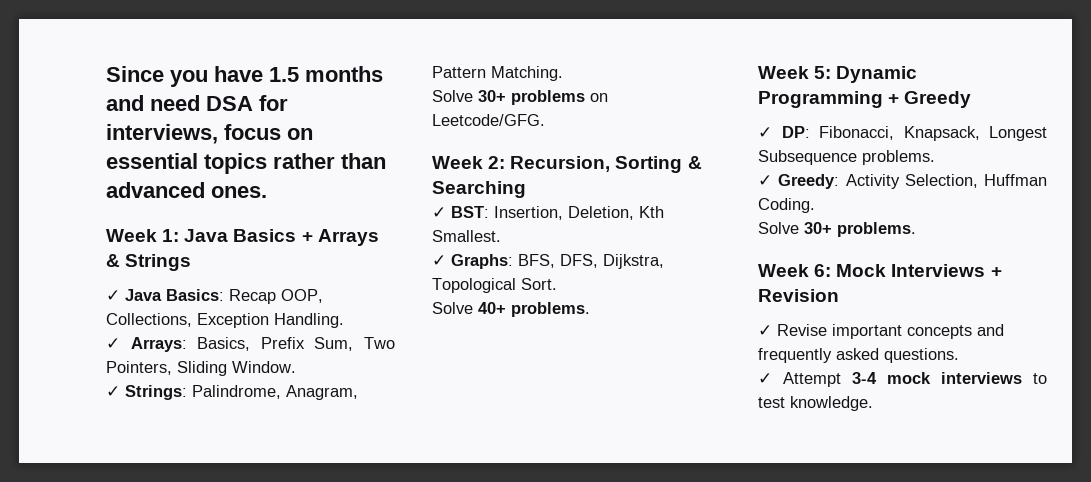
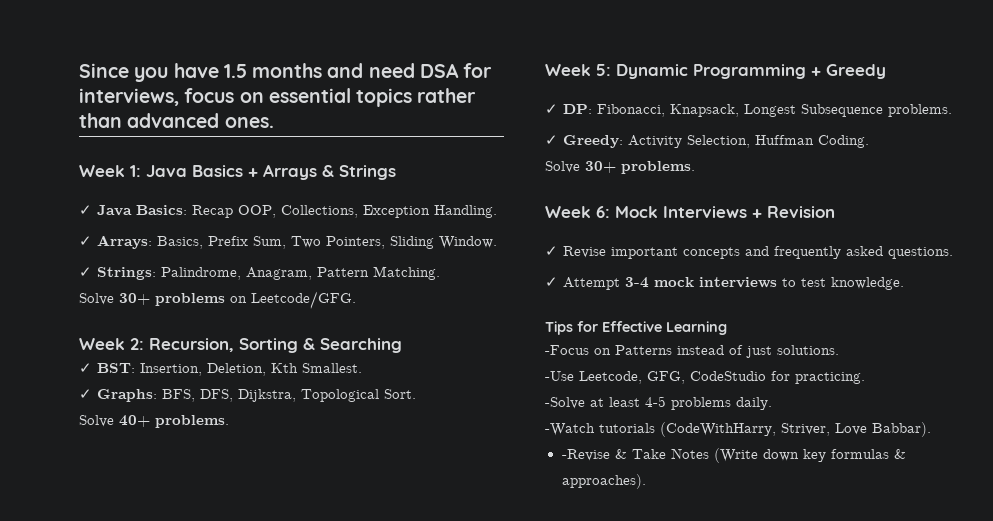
+ Tips for Effective Learning
+ -Focus on Patterns instead of just solutions.
+ -Use Leetcode, GFG, CodeStudio for practicing.
+ -Solve at least 4-5 problems daily.
+ -Watch tutorials (CodeWithHarry, Striver, Love Babbar).
+ -Revise & Take Notes (Write down key formulas & approaches).

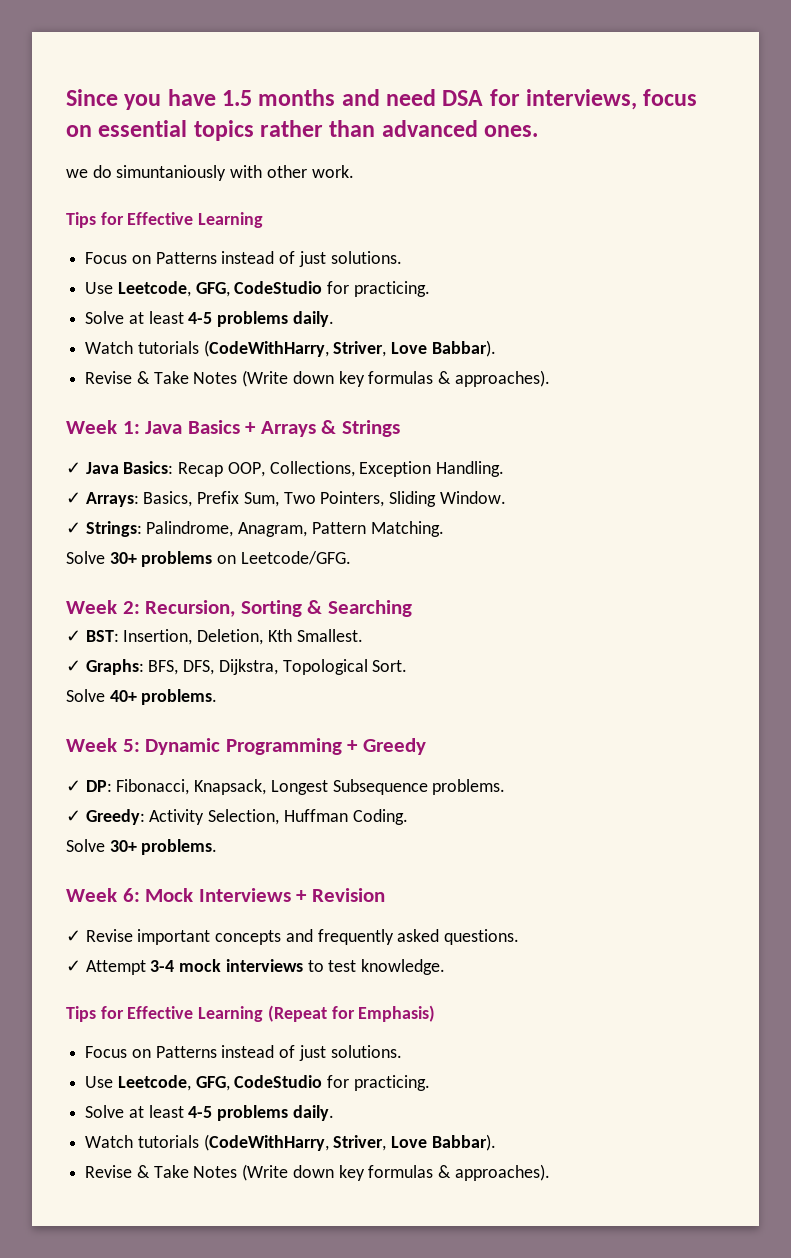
+ we do simuntaniously with other work.
+ Tips for Effective Learning
+ Focus on Patterns instead of just solutions.
+ Use Leetcode, GFG, CodeStudio for practicing.
+ Solve at least 4-5 problems daily.
+ Watch tutorials (CodeWithHarry, Striver, Love Babbar).
+ Revise & Take Notes (Write down key formulas & approaches).
- Tips for Effective Learning
- -Focus on Patterns instead of just solutions.
- -Use Leetcode, GFG, CodeStudio for practicing.
- -Solve at least 4-5 problems daily.
- -Watch tutorials (CodeWithHarry, Striver, Love Babbar).
- -Revise & Take Notes (Write down key formulas & approaches).
+ Tips for Effective Learning (Repeat for Emphasis)
+ Focus on Patterns instead of just solutions.
+ Use Leetcode, GFG, CodeStudio for practicing.
+ Solve at least 4-5 problems daily.
+ Watch tutorials (CodeWithHarry, Striver, Love Babbar).
+ Revise & Take Notes (Write down key formulas & approaches).

